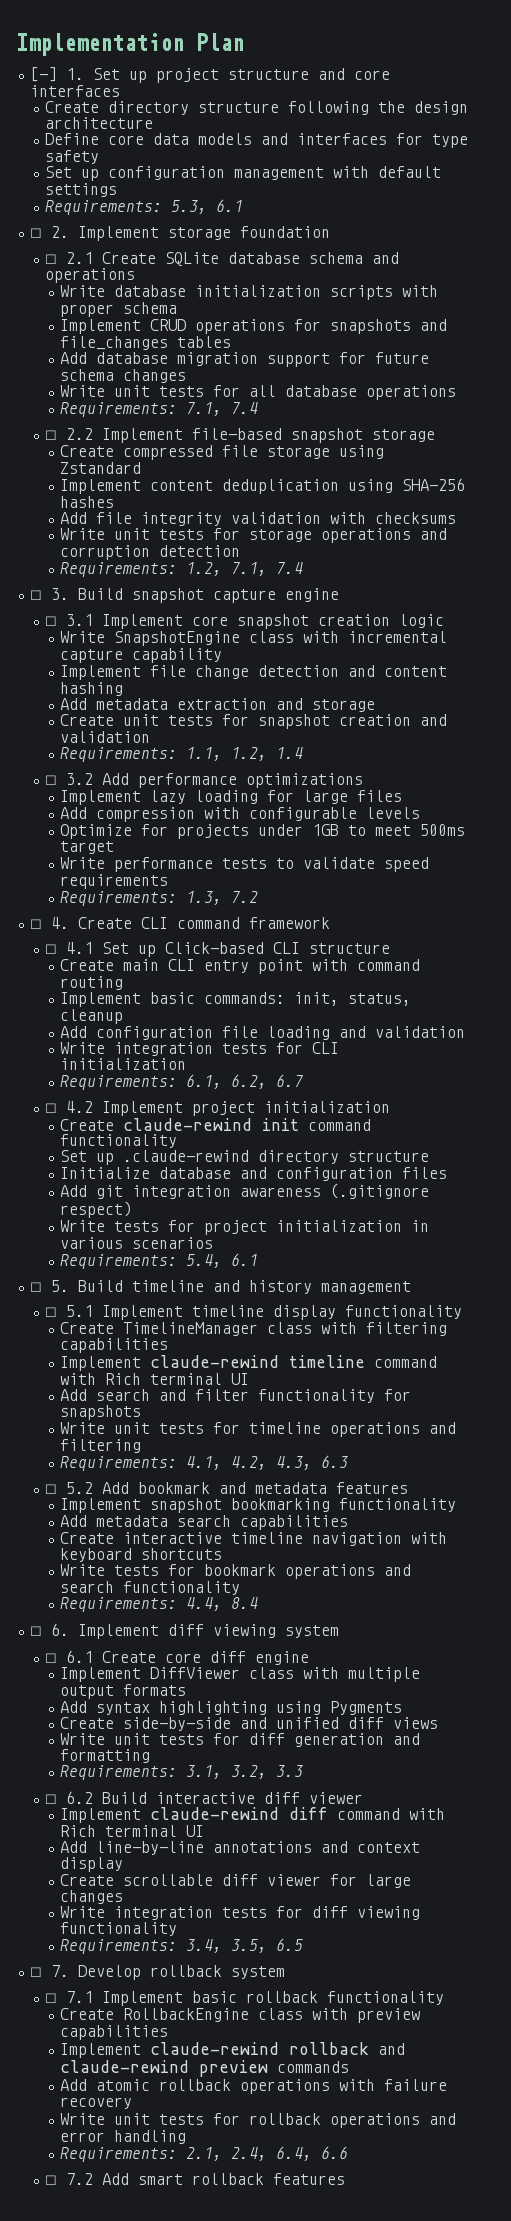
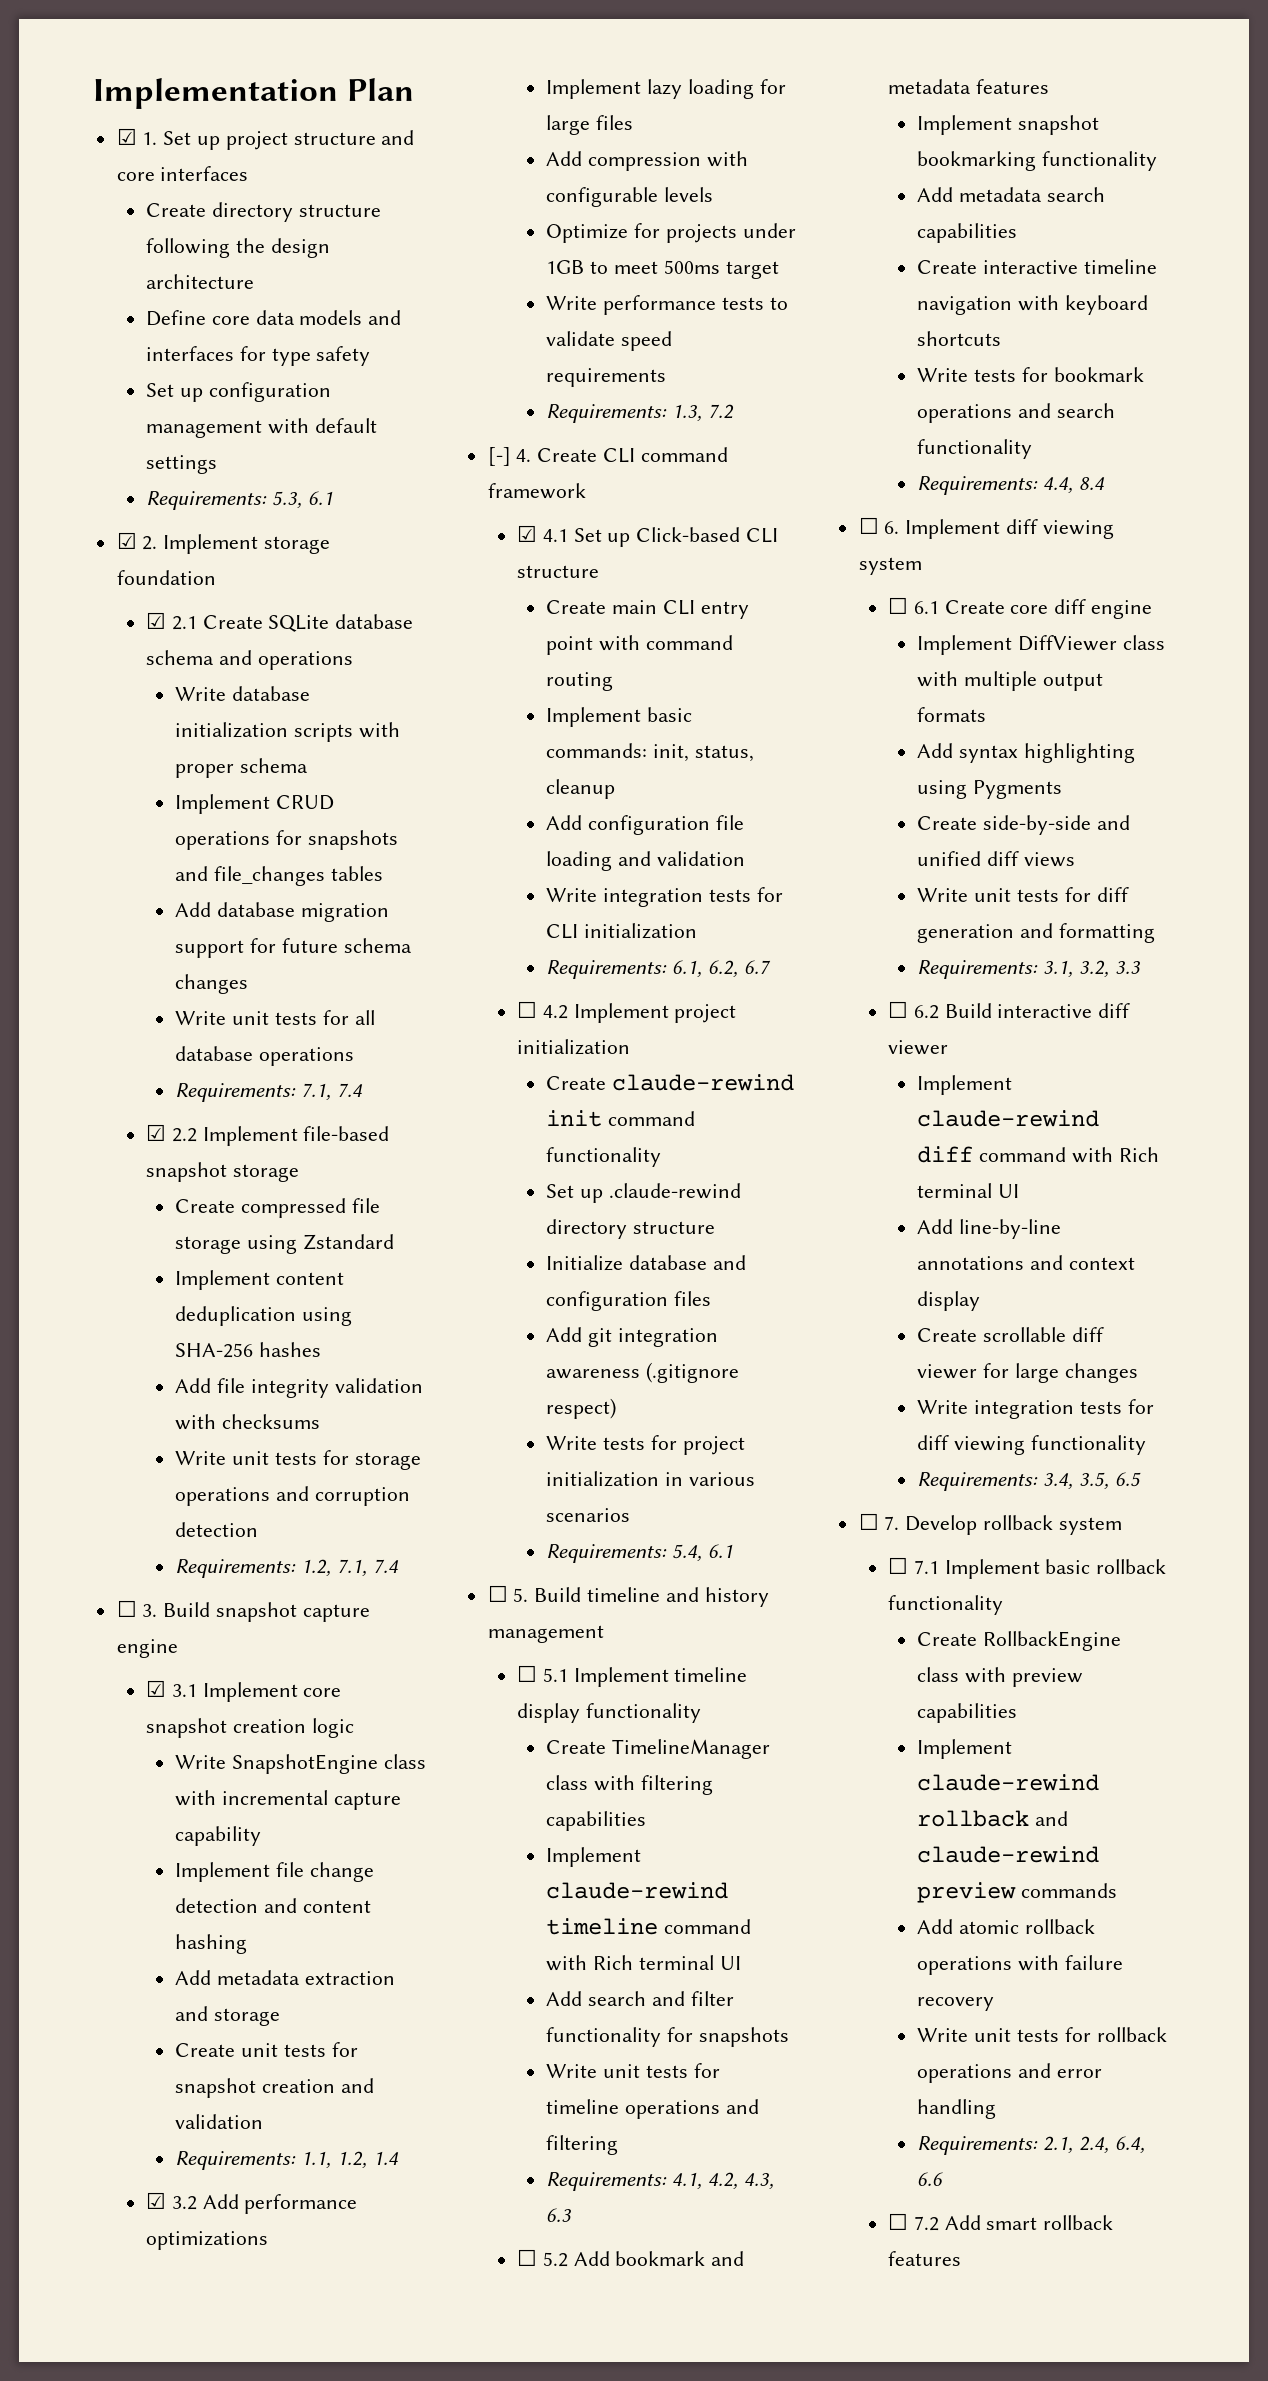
- [-] 1. Set up project structure and core interfaces
+ ☑ 1. Set up project structure and core interfaces
- ☐ 2. Implement storage foundation
+ ☑ 2. Implement storage foundation
- ☐ 2.1 Create SQLite database schema and operations
+ ☑ 2.1 Create SQLite database schema and operations
- ☐ 2.2 Implement file-based snapshot storage
+ ☑ 2.2 Implement file-based snapshot storage
- ☐ 3.1 Implement core snapshot creation logic
+ ☑ 3.1 Implement core snapshot creation logic
- ☐ 3.2 Add performance optimizations
+ ☑ 3.2 Add performance optimizations
- ☐ 4. Create CLI command framework
+ [-] 4. Create CLI command framework
- ☐ 4.1 Set up Click-based CLI structure
+ ☑ 4.1 Set up Click-based CLI structure

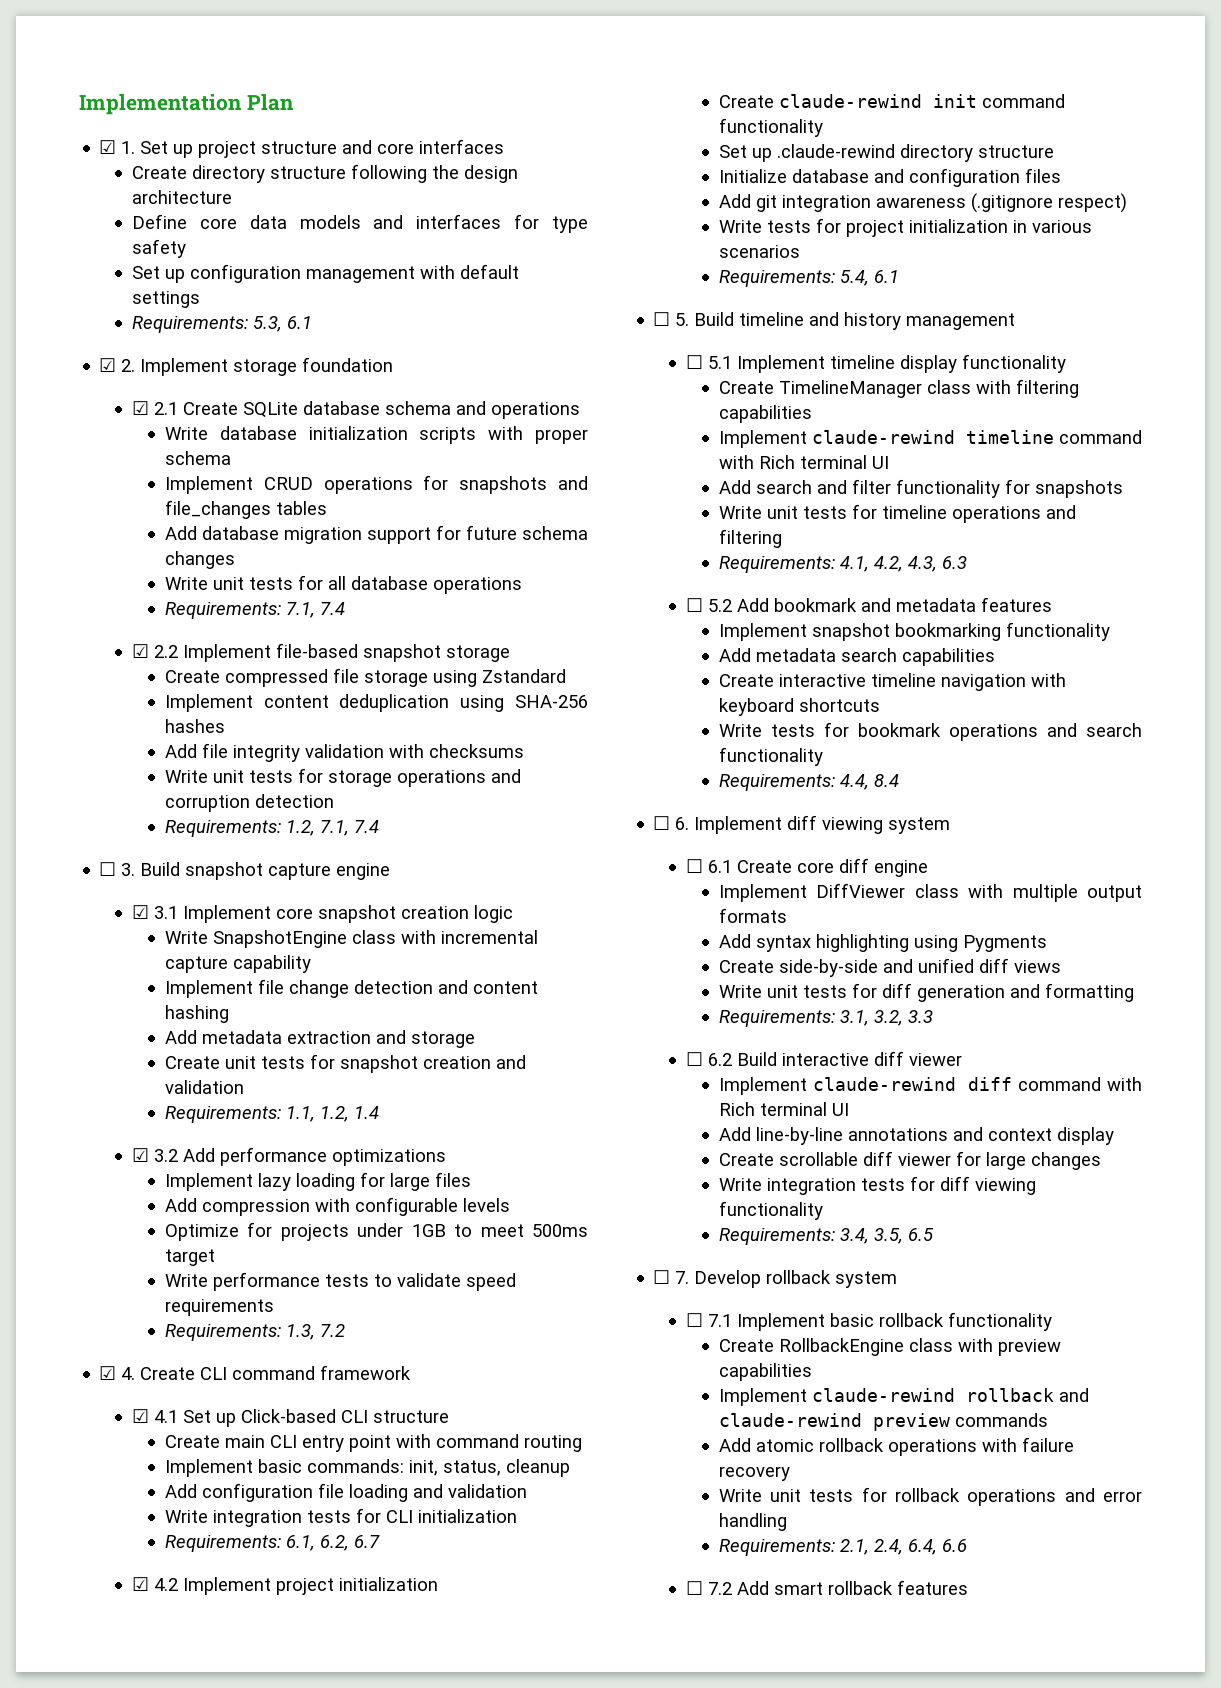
- [-] 4. Create CLI command framework
+ ☑ 4. Create CLI command framework
- ☐ 4.2 Implement project initialization
+ ☑ 4.2 Implement project initialization

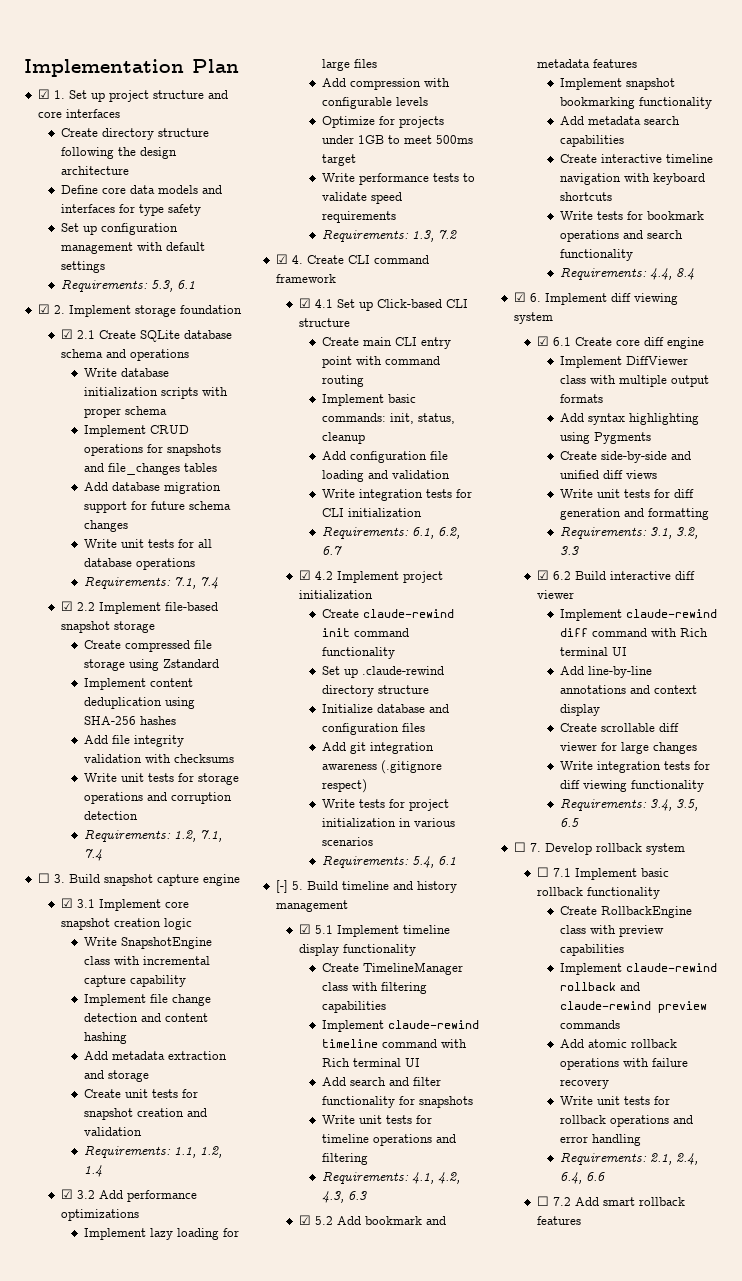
- ☐ 5. Build timeline and history management
+ [-] 5. Build timeline and history management
- ☐ 5.1 Implement timeline display functionality
+ ☑ 5.1 Implement timeline display functionality
- ☐ 5.2 Add bookmark and metadata features
+ ☑ 5.2 Add bookmark and metadata features
- ☐ 6. Implement diff viewing system
+ ☑ 6. Implement diff viewing system
- ☐ 6.1 Create core diff engine
+ ☑ 6.1 Create core diff engine
- ☐ 6.2 Build interactive diff viewer
+ ☑ 6.2 Build interactive diff viewer

